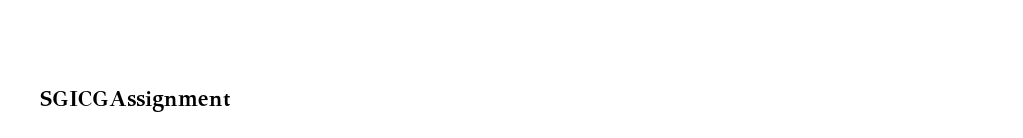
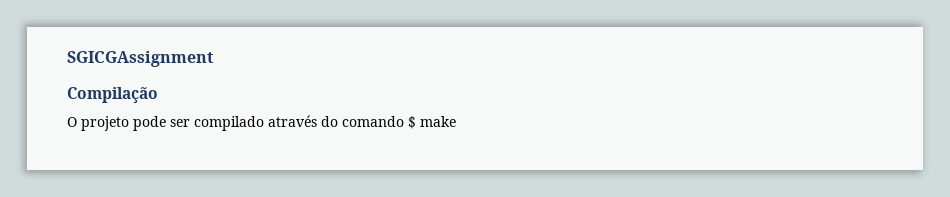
+ Compilação
+ O projeto pode ser compilado através do comando $ make

